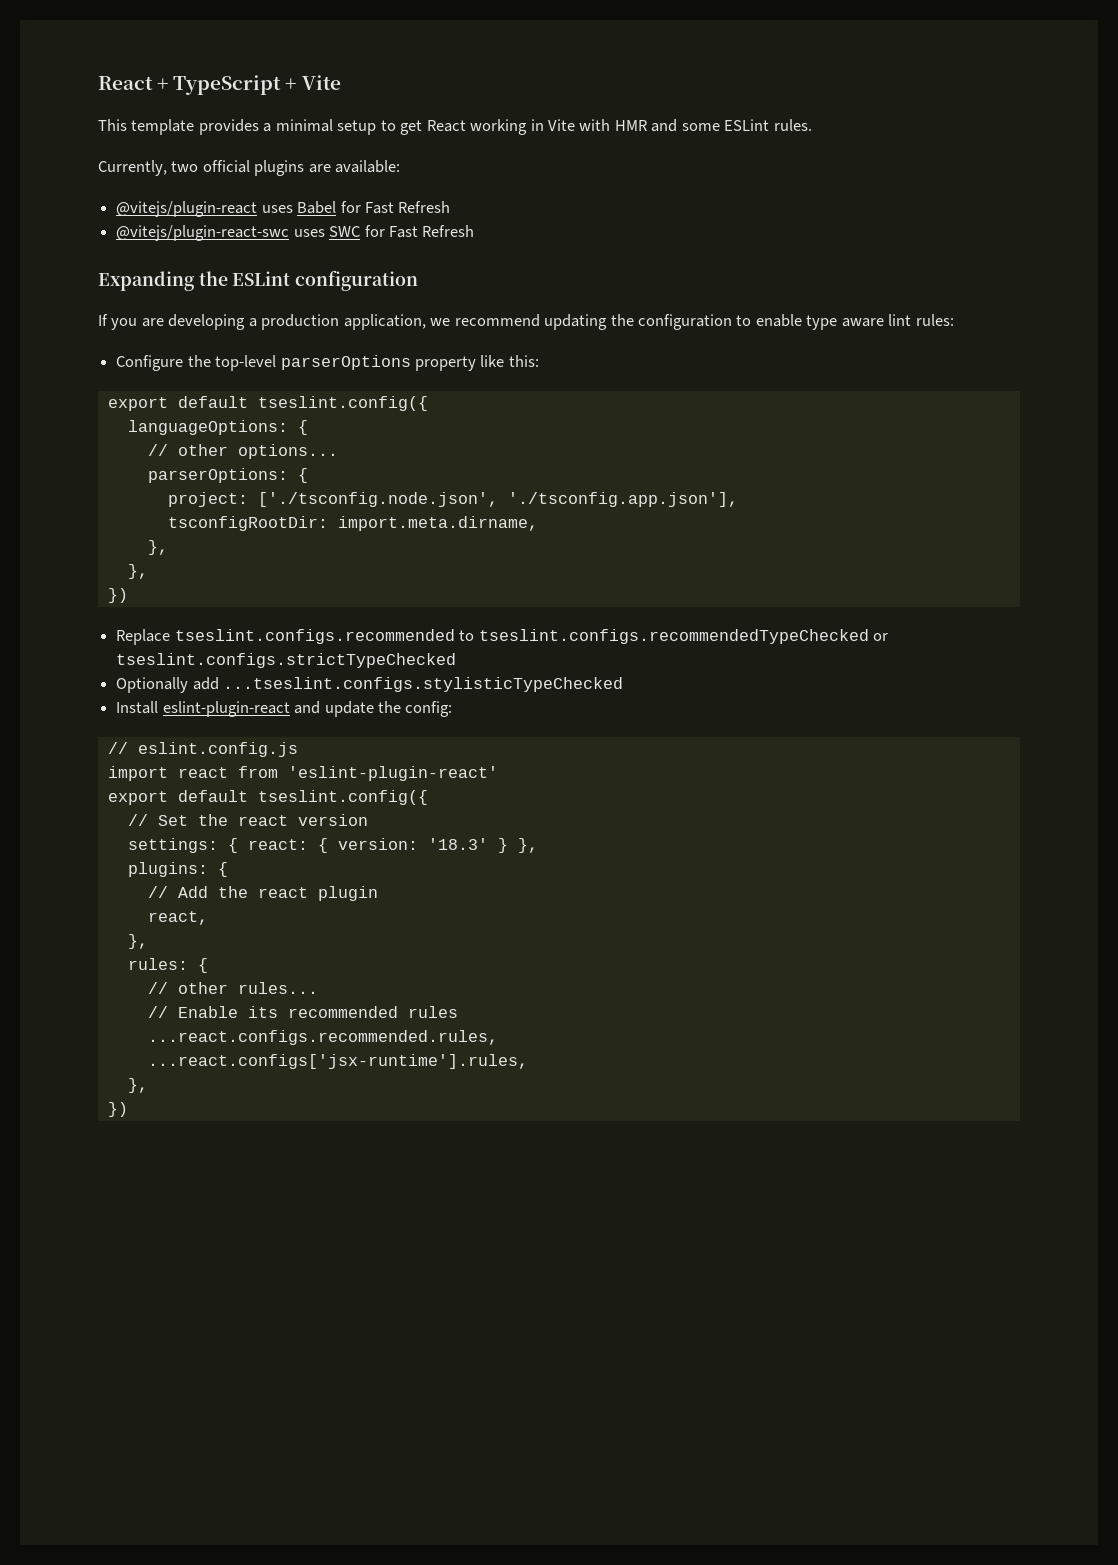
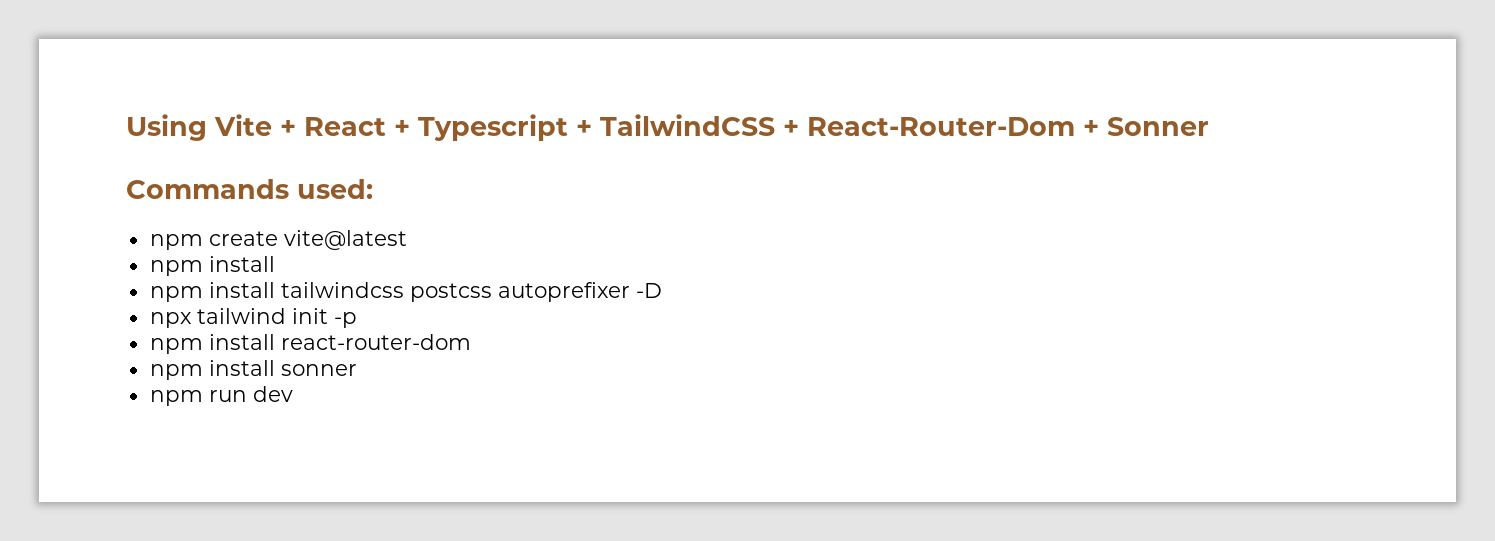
- React + TypeScript + Vite
- This template provides a minimal setup to get React working in Vite with HMR and some ESLint rules.
- Currently, two official plugins are available:
- @vitejs/plugin-react uses Babel for Fast Refresh
- @vitejs/plugin-react-swc uses SWC for Fast Refresh
- Expanding the ESLint configuration
- If you are developing a production application, we recommend updating the configuration to enable type aware lint rules:
- Configure the top-level parserOptions property like this:
- export default tseslint.config({
- languageOptions: {
- // other options...
- parserOptions: {
- project: ['./tsconfig.node.json', './tsconfig.app.json'],
- tsconfigRootDir: import.meta.dirname,
- },
- },
- })
- Replace tseslint.configs.recommended to tseslint.configs.recommendedTypeChecked or tseslint.configs.strictTypeChecked
- Optionally add ...tseslint.configs.stylisticTypeChecked
- Install eslint-plugin-react and update the config:
- // eslint.config.js
- import react from 'eslint-plugin-react'
- export default tseslint.config({
- // Set the react version
- settings: { react: { version: '18.3' } },
- plugins: {
- // Add the react plugin
- react,
- },
- rules: {
- // other rules...
- // Enable its recommended rules
- ...react.configs.recommended.rules,
- ...react.configs['jsx-runtime'].rules,
- },
- })
+ Using Vite + React + Typescript + TailwindCSS + React-Router-Dom + Sonner
+ Commands used:
+ npm create vite@latest
+ npm install
+ npm install tailwindcss postcss autoprefixer -D
+ npx tailwind init -p
+ npm install react-router-dom
+ npm install sonner
+ npm run dev

